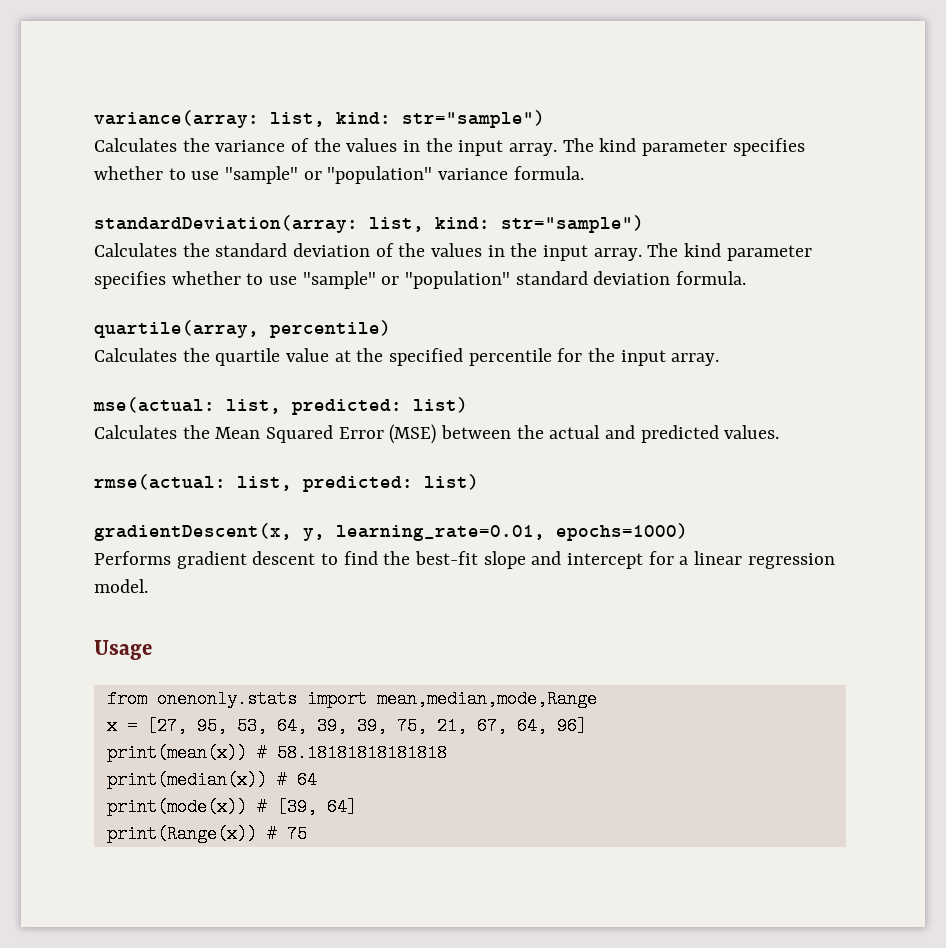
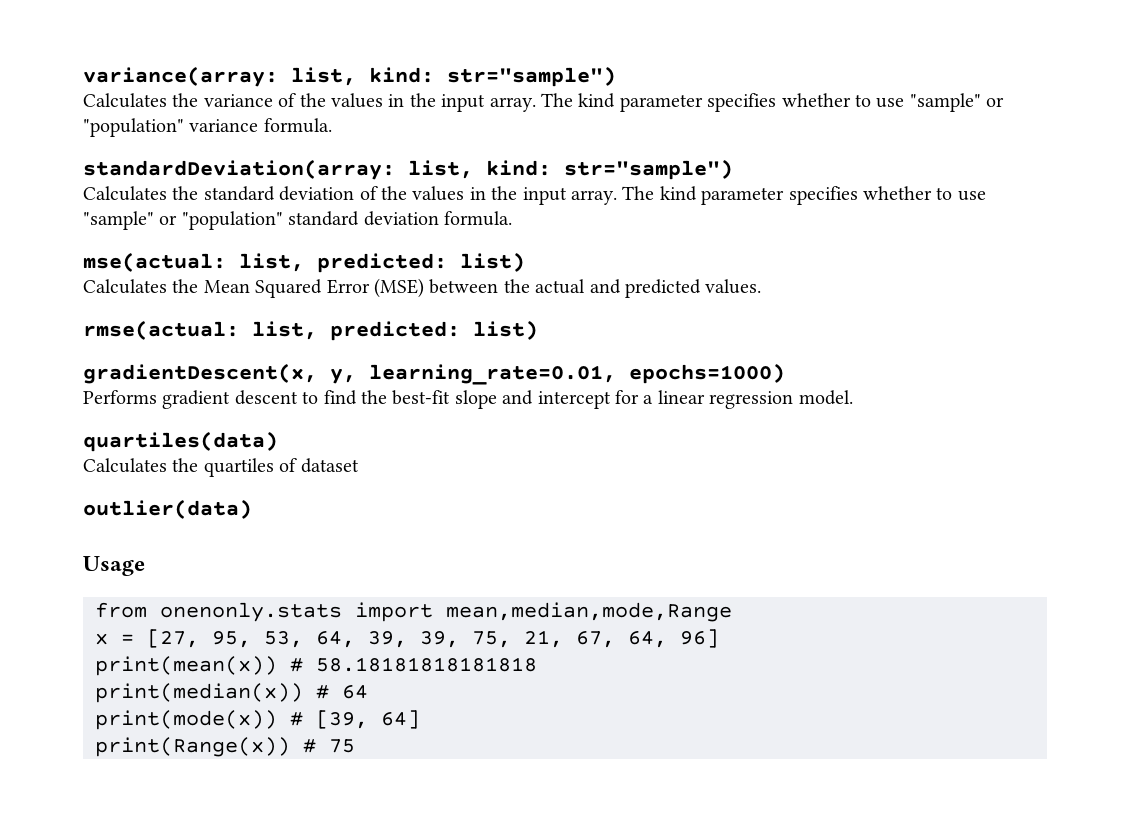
- quartile(array, percentile)
- Calculates the quartile value at the specified percentile for the input array.
+ quartiles(data)
+ Calculates the quartiles of dataset
+ outlier(data)

